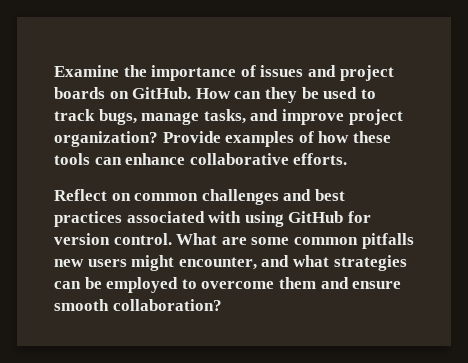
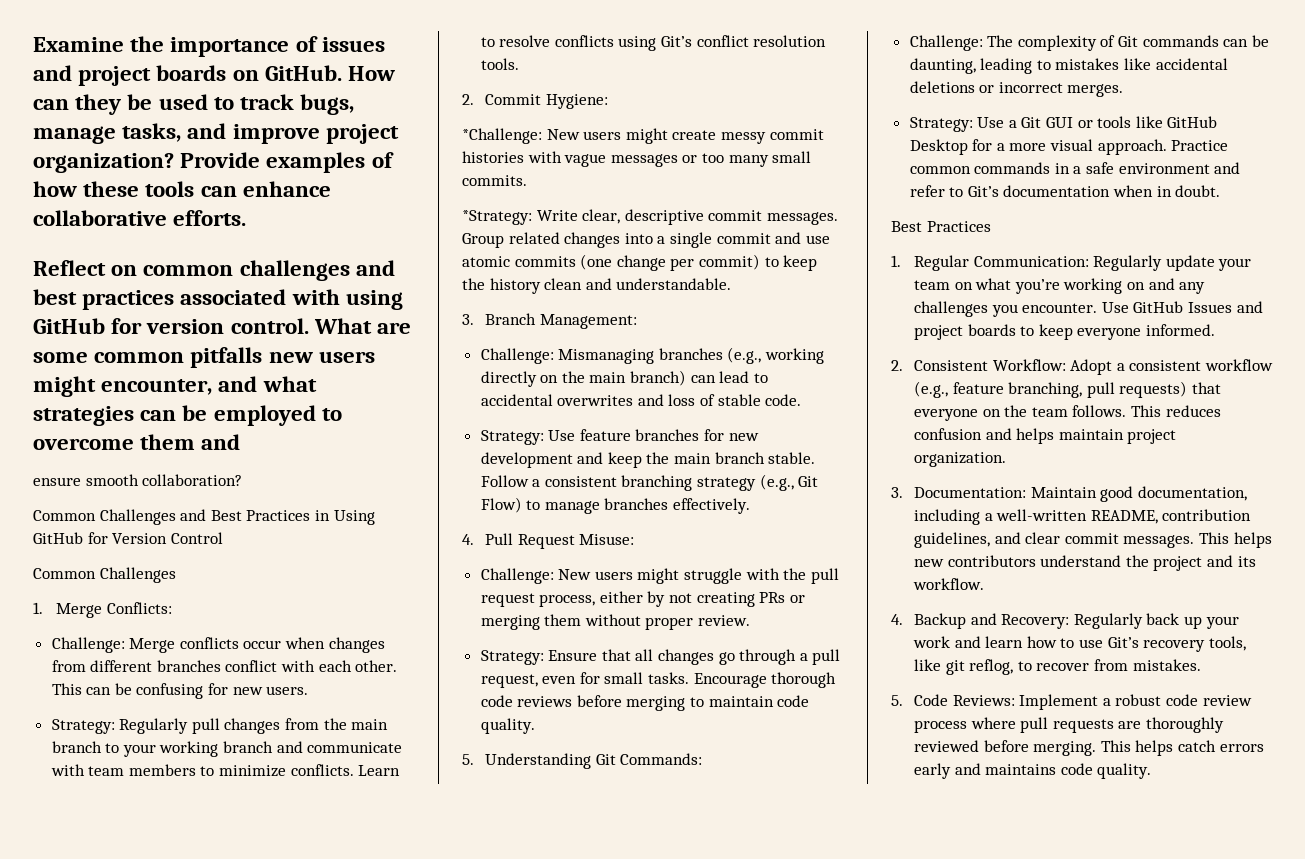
- What are some common pitfalls new users might encounter, and what strategies can be employed to overcome them and ensure smooth collaboration?
+ What are some common pitfalls new users might encounter, and what strategies can be employed to overcome them and
+ ensure smooth collaboration?
+ Common Challenges and Best Practices in Using GitHub for Version Control
+ Common Challenges
+ 1. Merge Conflicts:
+ Challenge: Merge conflicts occur when changes from different branches conflict with each other. This can be confusing for new users.
+ Strategy: Regularly pull changes from the main branch to your working branch and communicate with team members to minimize conflicts. Learn to resolve conflicts using Git’s conflict resolution tools.
+ 2. Commit Hygiene:
+ *Challenge: New users might create messy commit histories with vague messages or too many small commits.
+ *Strategy: Write clear, descriptive commit messages. Group related changes into a single commit and use atomic commits (one change per commit) to keep the history clean and understandable.
+ 3. Branch Management:
+ Challenge: Mismanaging branches (e.g., working directly on the main branch) can lead to accidental overwrites and loss of stable code.
+ Strategy: Use feature branches for new development and keep the main branch stable. Follow a consistent branching strategy (e.g., Git Flow) to manage branches effectively.
+ 4. Pull Request Misuse:
+ Challenge: New users might struggle with the pull request process, either by not creating PRs or merging them without proper review.
+ Strategy: Ensure that all changes go through a pull request, even for small tasks. Encourage thorough code reviews before merging to maintain code quality.
+ 5. Understanding Git Commands:
+ Challenge: The complexity of Git commands can be daunting, leading to mistakes like accidental deletions or incorrect merges.
+ Strategy: Use a Git GUI or tools like GitHub Desktop for a more visual approach. Practice common commands in a safe environment and refer to Git’s documentation when in doubt.
+ Best Practices
+ 1. Regular Communication: Regularly update your team on what you’re working on and any challenges you encounter. Use GitHub Issues and project boards to keep everyone informed.
+ 2. Consistent Workflow: Adopt a consistent workflow (e.g., feature branching, pull requests) that everyone on the team follows. This reduces confusion and helps maintain project organization.
+ 3. Documentation: Maintain good documentation, including a well-written README, contribution guidelines, and clear commit messages. This helps new contributors understand the project and its workflow.
+ 4. Backup and Recovery: Regularly back up your work and learn how to use Git’s recovery tools, like git reflog, to recover from mistakes.
+ 5. Code Reviews: Implement a robust code review process where pull requests are thoroughly reviewed before merging. This helps catch errors early and maintains code quality.

